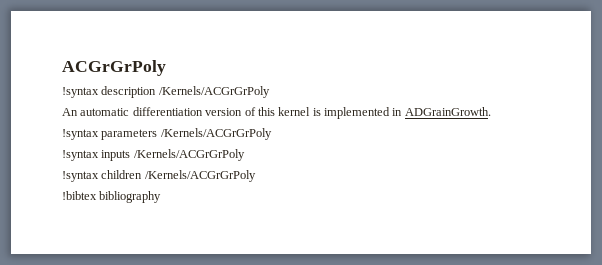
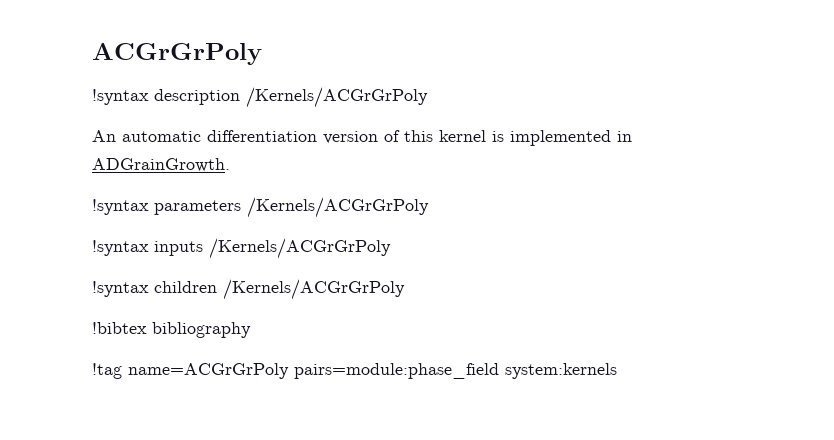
+ !tag name=ACGrGrPoly pairs=module:phase_field system:kernels

